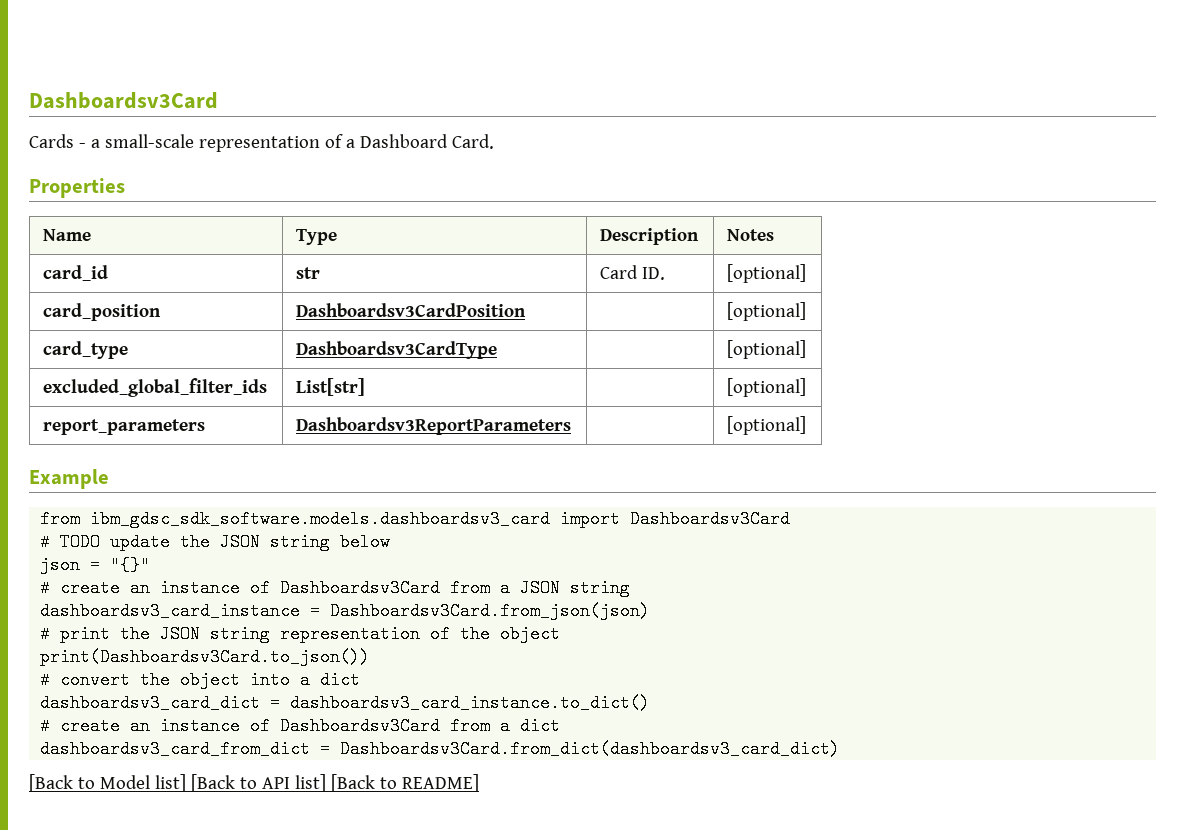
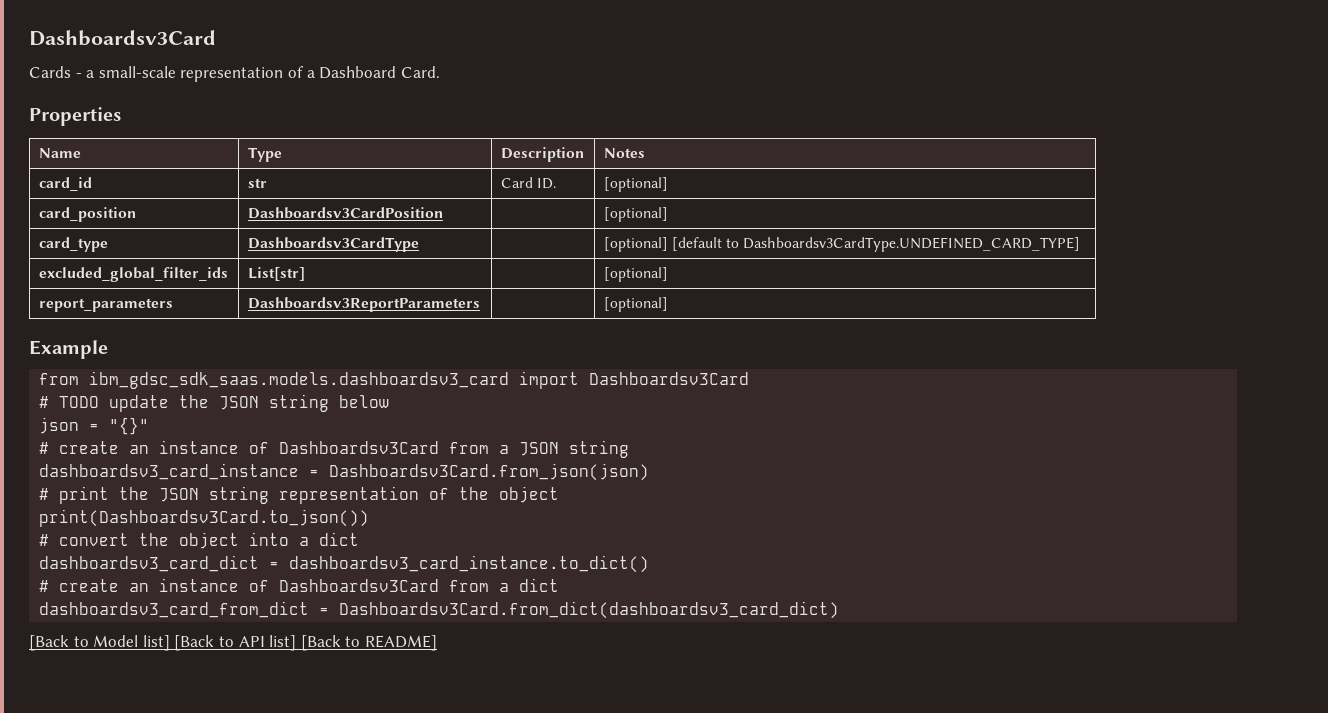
- card_type | Dashboardsv3CardType | | [optional]
+ card_type | Dashboardsv3CardType | | [optional] [default to Dashboardsv3CardType.UNDEFINED_CARD_TYPE]
- from ibm_gdsc_sdk_software.models.dashboardsv3_card import Dashboardsv3Card
+ from ibm_gdsc_sdk_saas.models.dashboardsv3_card import Dashboardsv3Card

